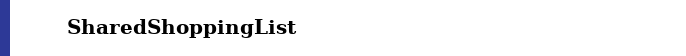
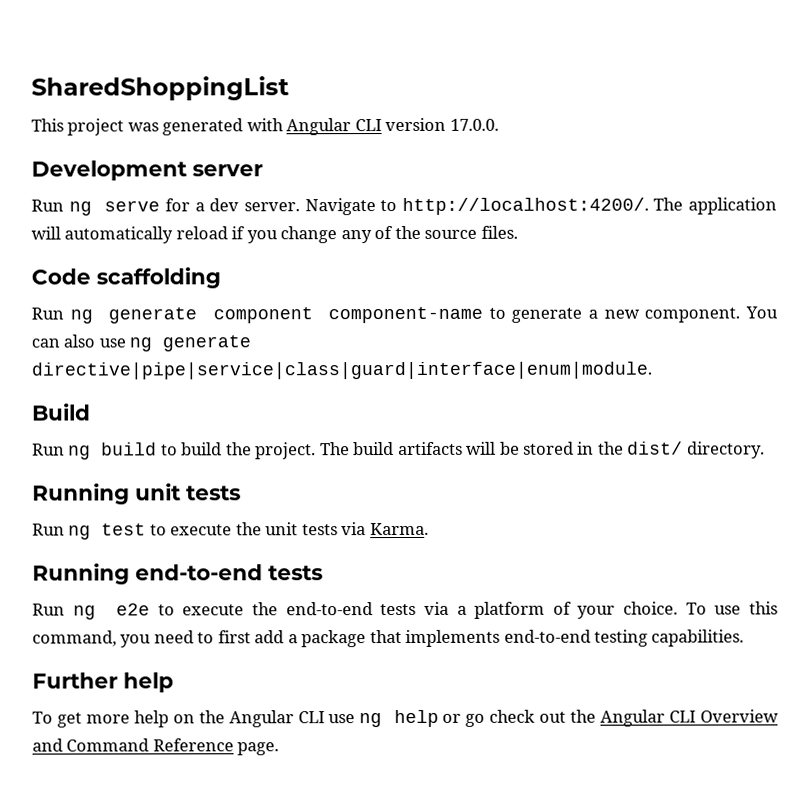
+ This project was generated with Angular CLI version 17.0.0.
+ Development server
+ Run ng serve for a dev server. Navigate to http://localhost:4200/. The application will automatically reload if you change any of the source files.
+ Code scaffolding
+ Run ng generate component component-name to generate a new component. You can also use ng generate directive|pipe|service|class|guard|interface|enum|module.
+ Build
+ Run ng build to build the project. The build artifacts will be stored in the dist/ directory.
+ Running unit tests
+ Run ng test to execute the unit tests via Karma.
+ Running end-to-end tests
+ Run ng e2e to execute the end-to-end tests via a platform of your choice. To use this command, you need to first add a package that implements end-to-end testing capabilities.
+ Further help
+ To get more help on the Angular CLI use ng help or go check out the Angular CLI Overview and Command Reference page.

